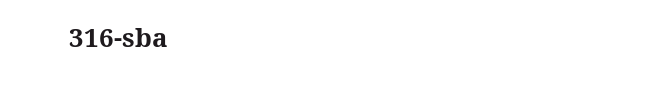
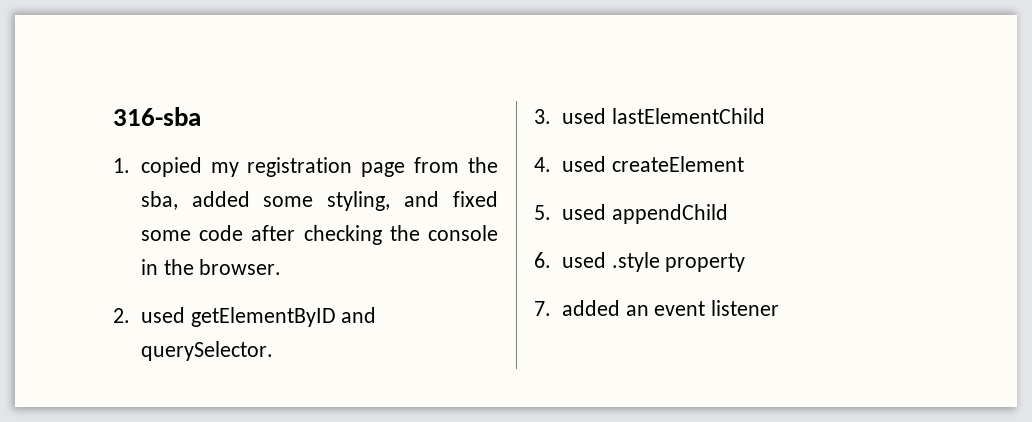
+ 1. copied my registration page from the sba, added some styling, and fixed some code after checking the console in the browser.
+ 2. used getElementByID and querySelector.
+ 3. used lastElementChild
+ 4. used createElement
+ 5. used appendChild
+ 6. used .style property
+ 7. added an event listener

